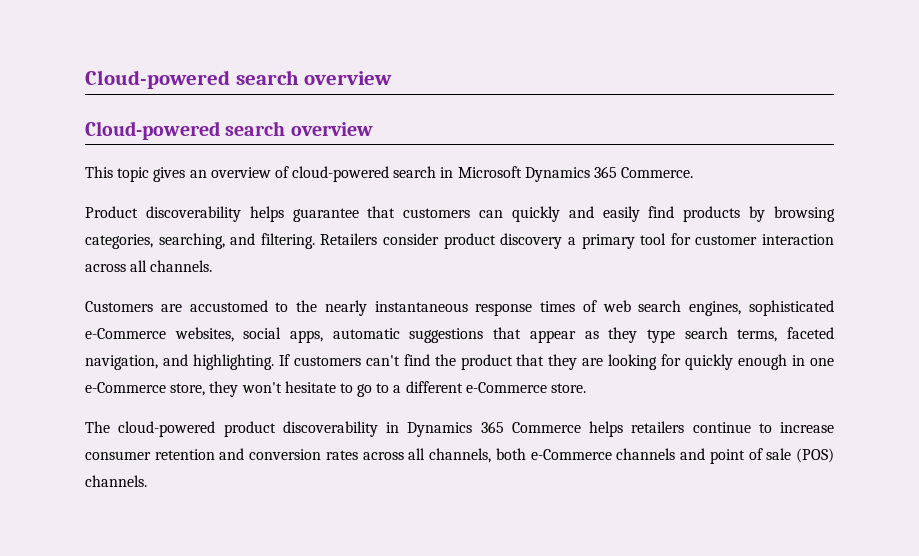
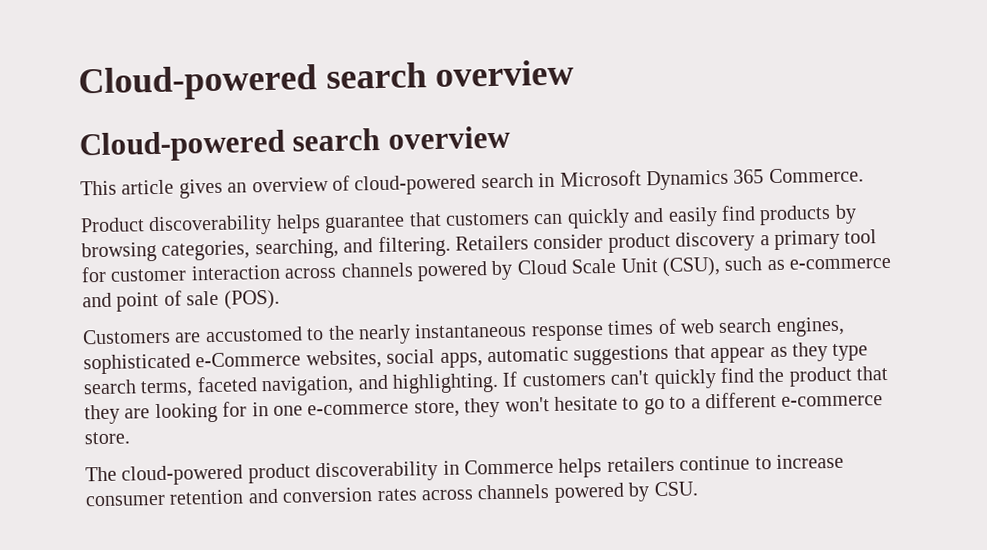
- This topic gives an overview of cloud-powered search in Microsoft Dynamics 365 Commerce.
+ This article gives an overview of cloud-powered search in Microsoft Dynamics 365 Commerce.
- Retailers consider product discovery a primary tool for customer interaction across all channels.
+ Retailers consider product discovery a primary tool for customer interaction across channels powered by Cloud Scale Unit (CSU), such as e-commerce and point of sale (POS).
- If customers can't find the product that they are looking for quickly enough in one e-Commerce store, they won't hesitate to go to a different e-Commerce store.
+ If customers can't quickly find the product that they are looking for in one e-commerce store, they won't hesitate to go to a different e-commerce store.
- The cloud-powered product discoverability in Dynamics 365 Commerce helps retailers continue to increase consumer retention and conversion rates across all channels, both e-Commerce channels and point of sale (POS) channels.
+ The cloud-powered product discoverability in Commerce helps retailers continue to increase consumer retention and conversion rates across channels powered by CSU.

